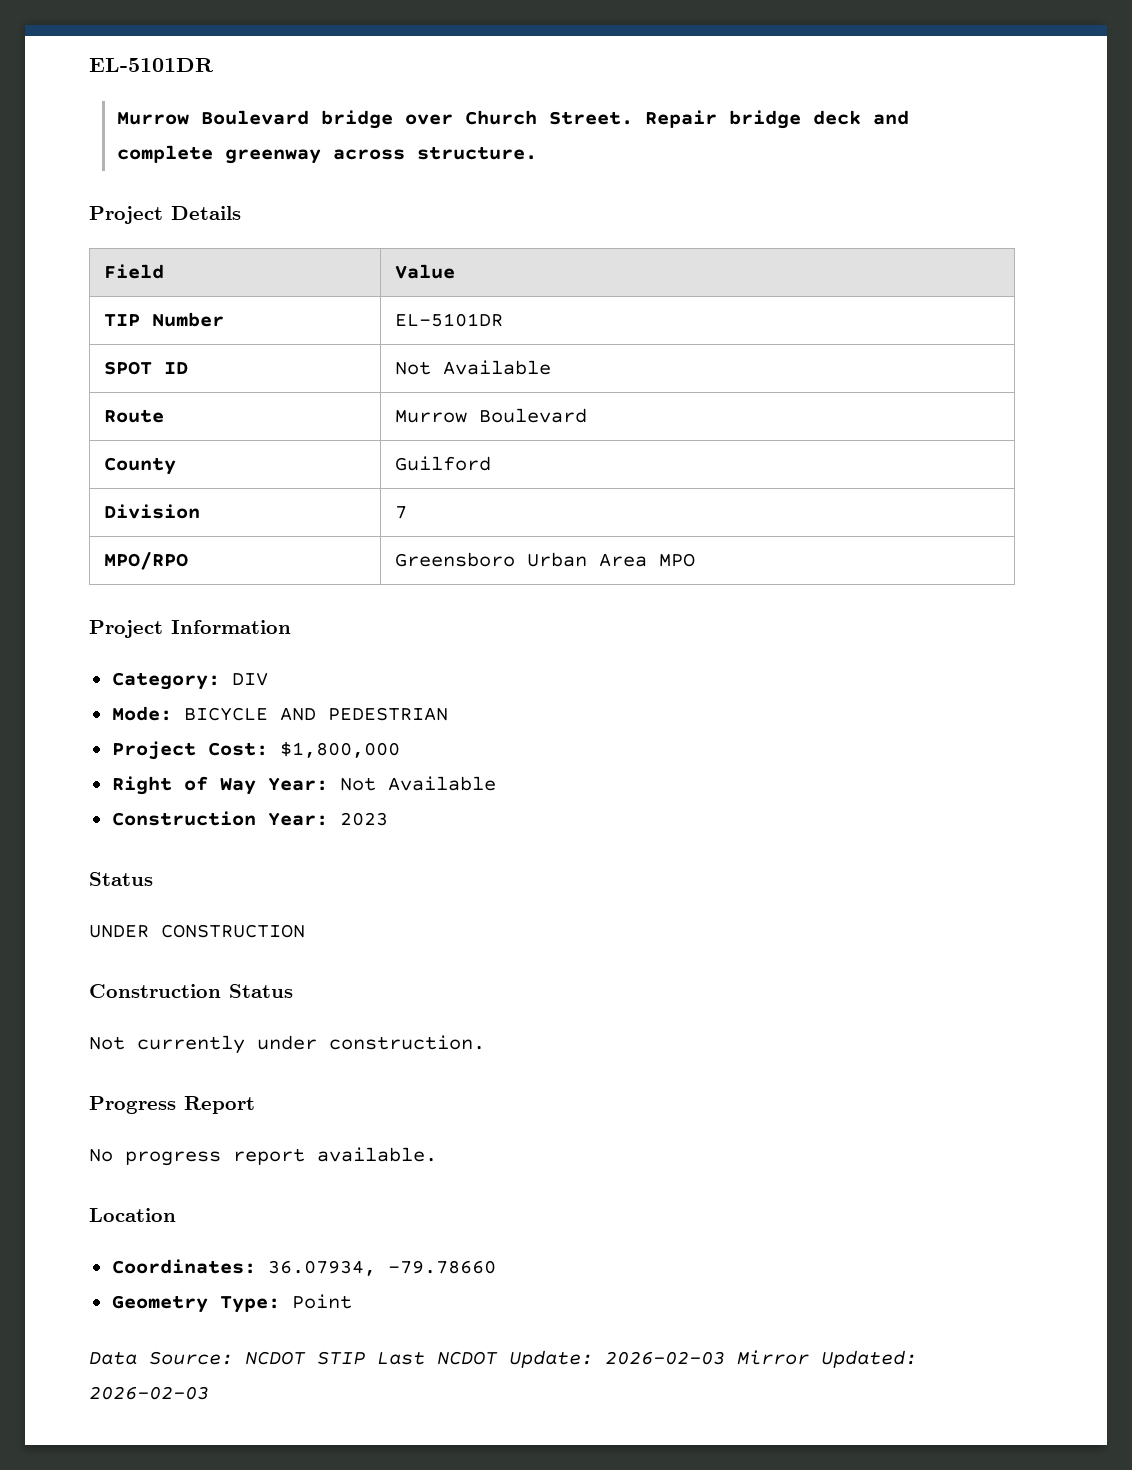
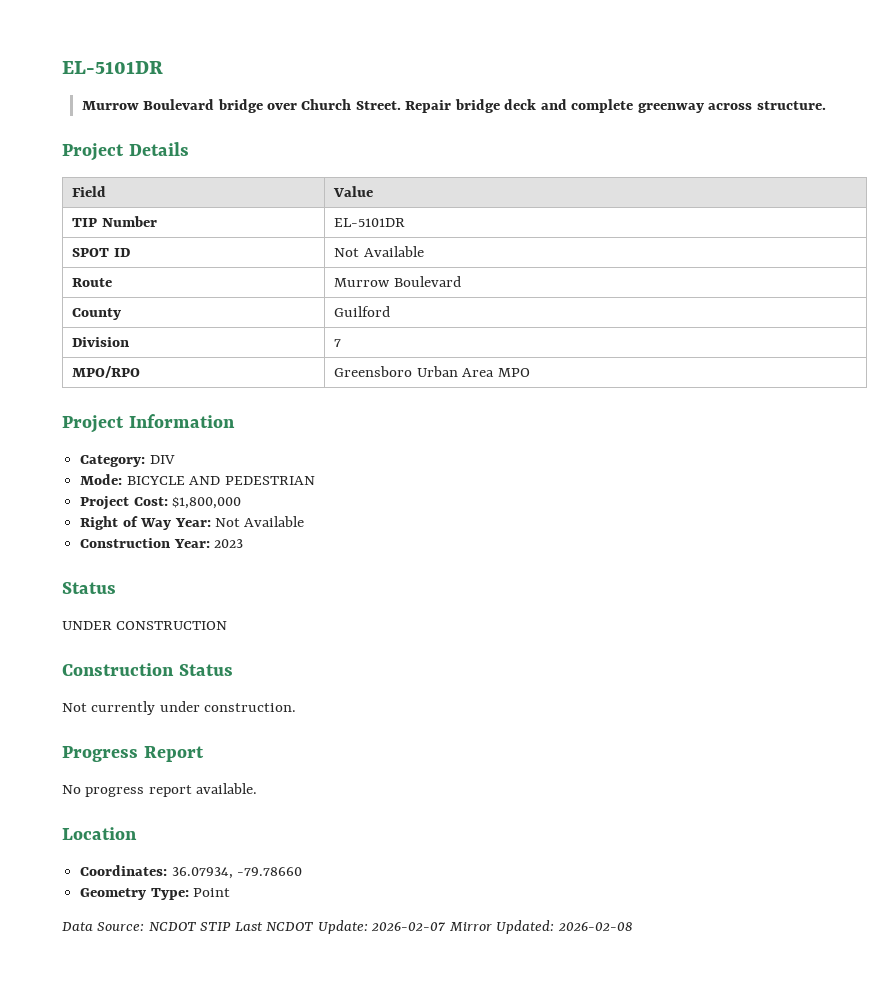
- Data Source: NCDOT STIP Last NCDOT Update: 2026-02-03 Mirror Updated: 2026-02-03
+ Data Source: NCDOT STIP Last NCDOT Update: 2026-02-07 Mirror Updated: 2026-02-08

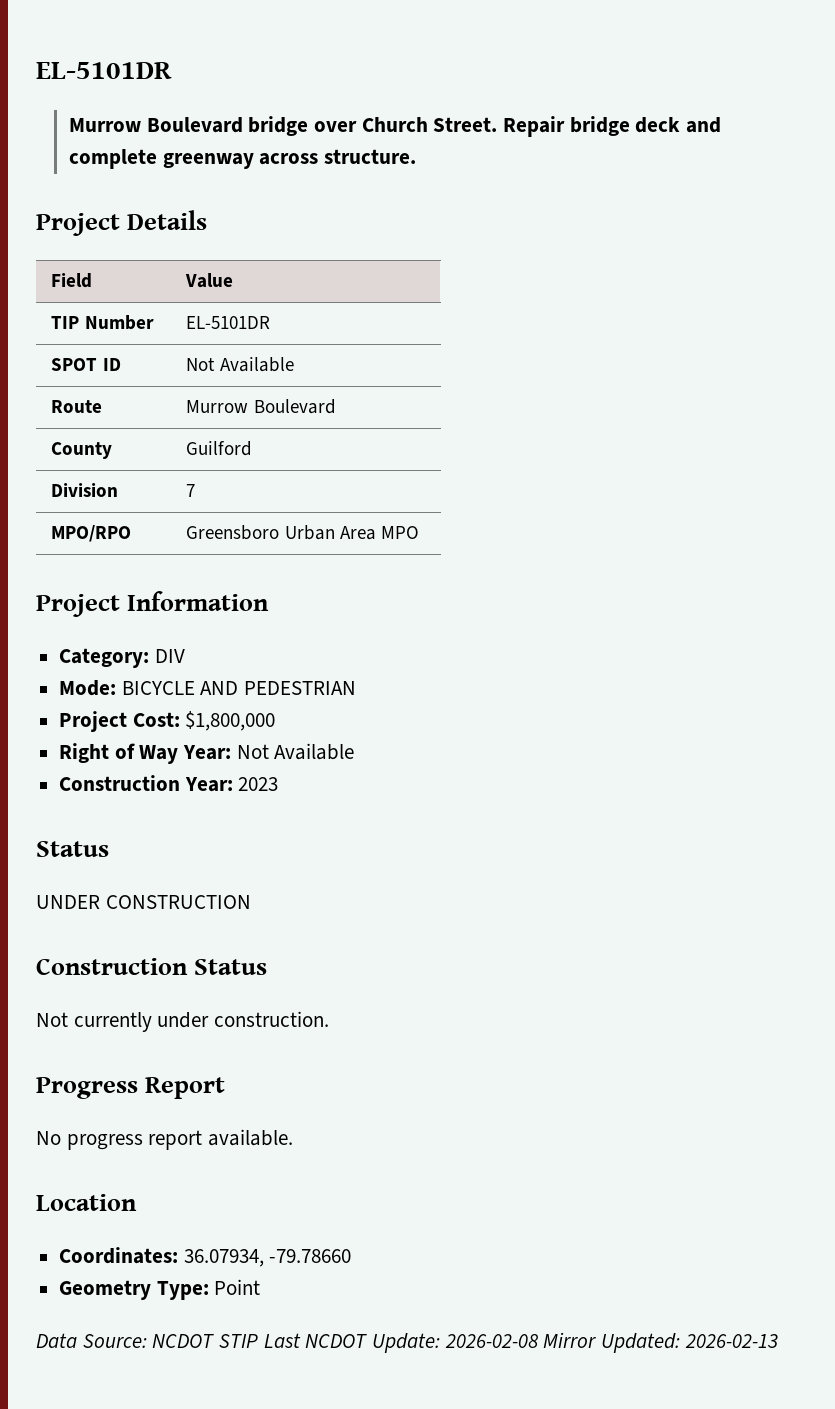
- Data Source: NCDOT STIP Last NCDOT Update: 2026-02-07 Mirror Updated: 2026-02-08
+ Data Source: NCDOT STIP Last NCDOT Update: 2026-02-08 Mirror Updated: 2026-02-13

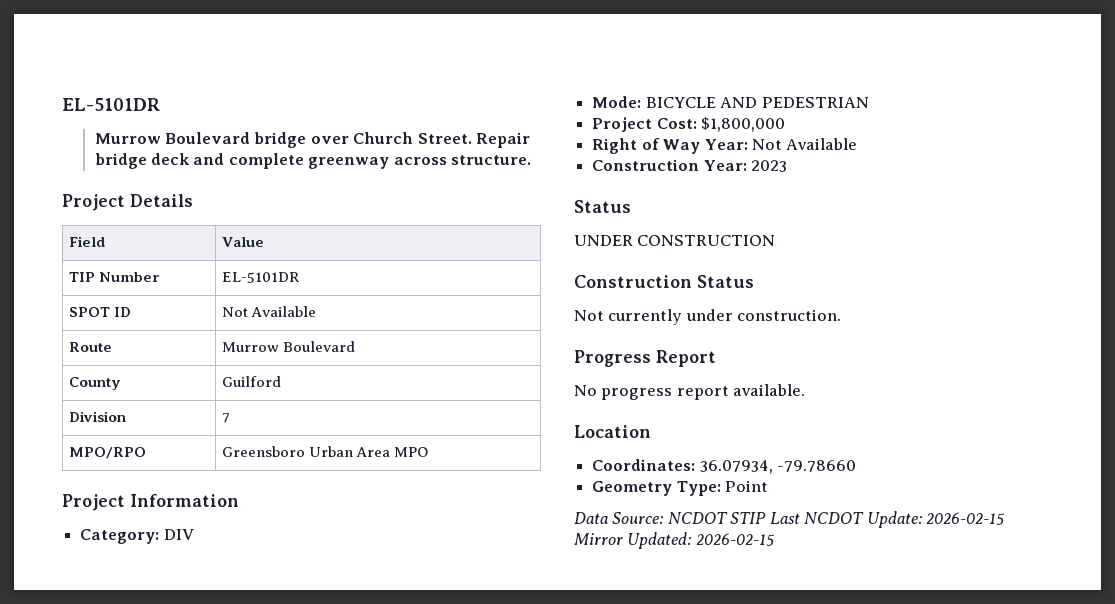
- Data Source: NCDOT STIP Last NCDOT Update: 2026-02-08 Mirror Updated: 2026-02-13
+ Data Source: NCDOT STIP Last NCDOT Update: 2026-02-15 Mirror Updated: 2026-02-15

